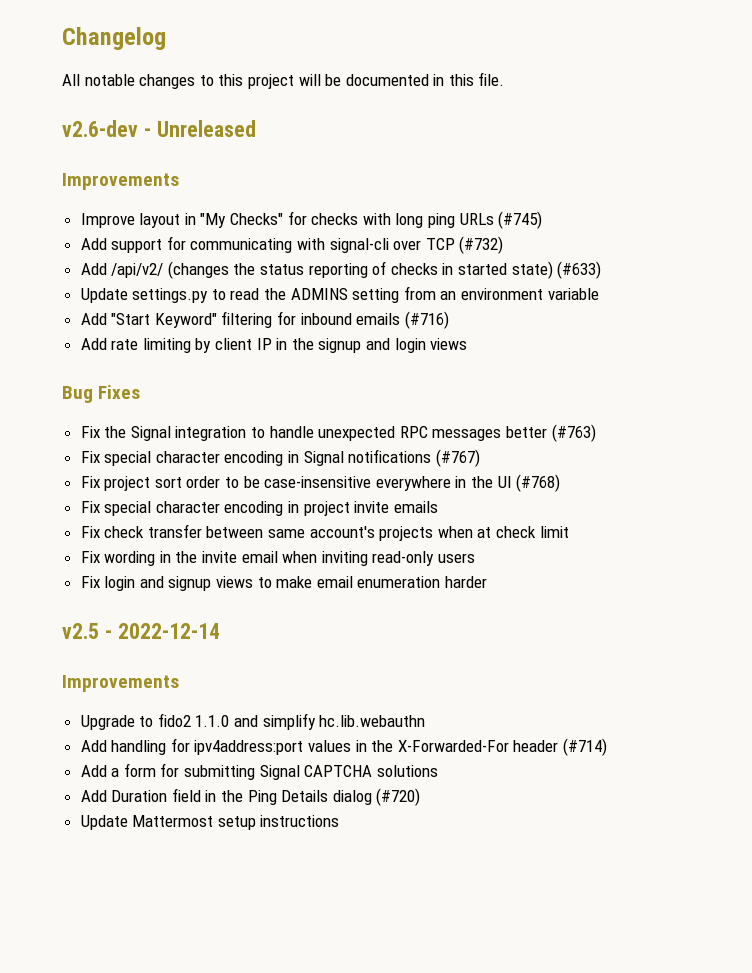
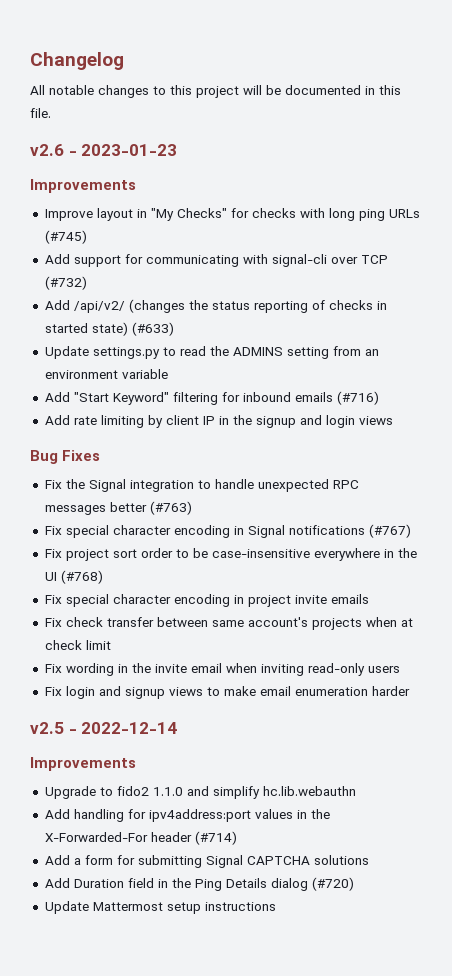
- v2.6-dev - Unreleased
+ v2.6 - 2023-01-23

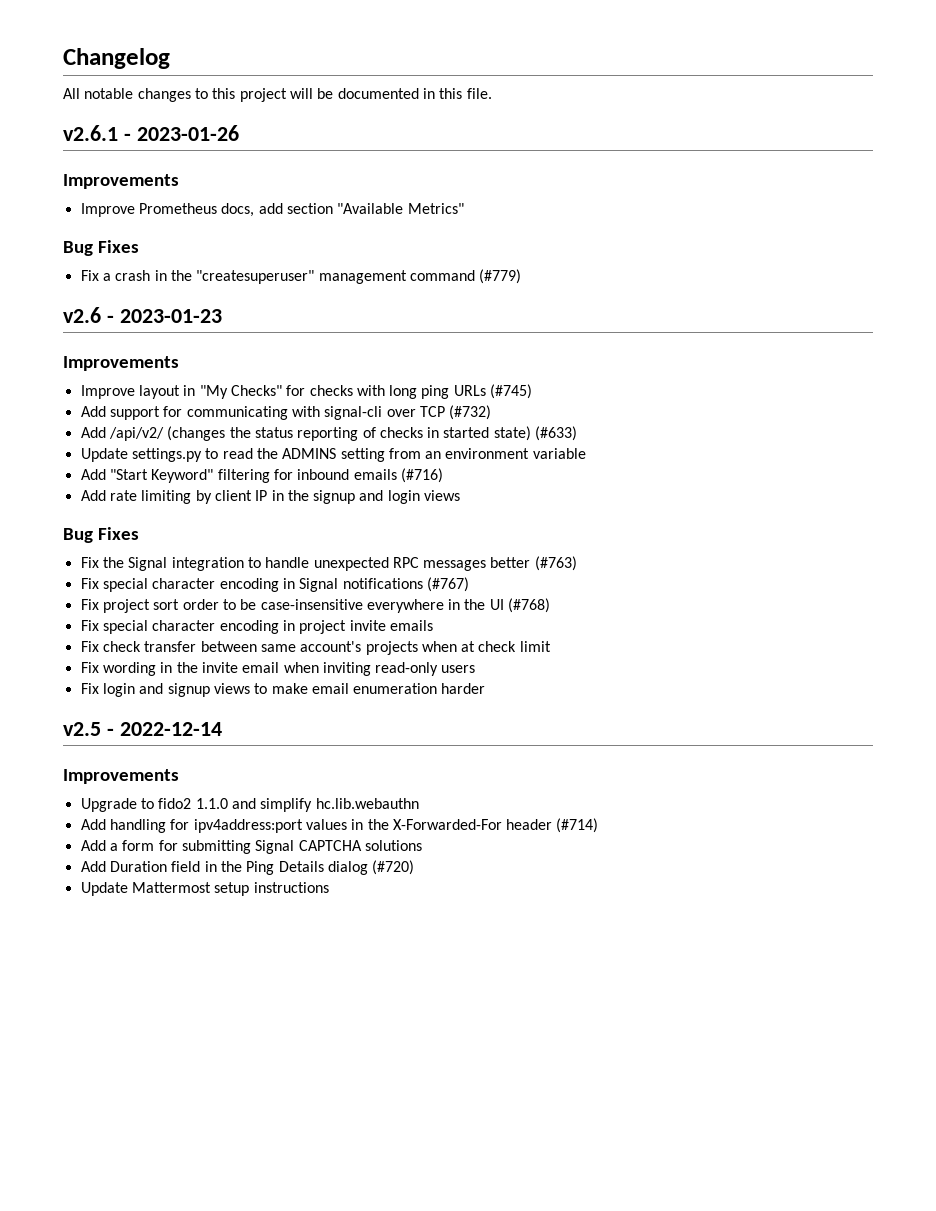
+ v2.6.1 - 2023-01-26
+ Improvements
+ Improve Prometheus docs, add section "Available Metrics"
+ Bug Fixes
+ Fix a crash in the "createsuperuser" management command (#779)

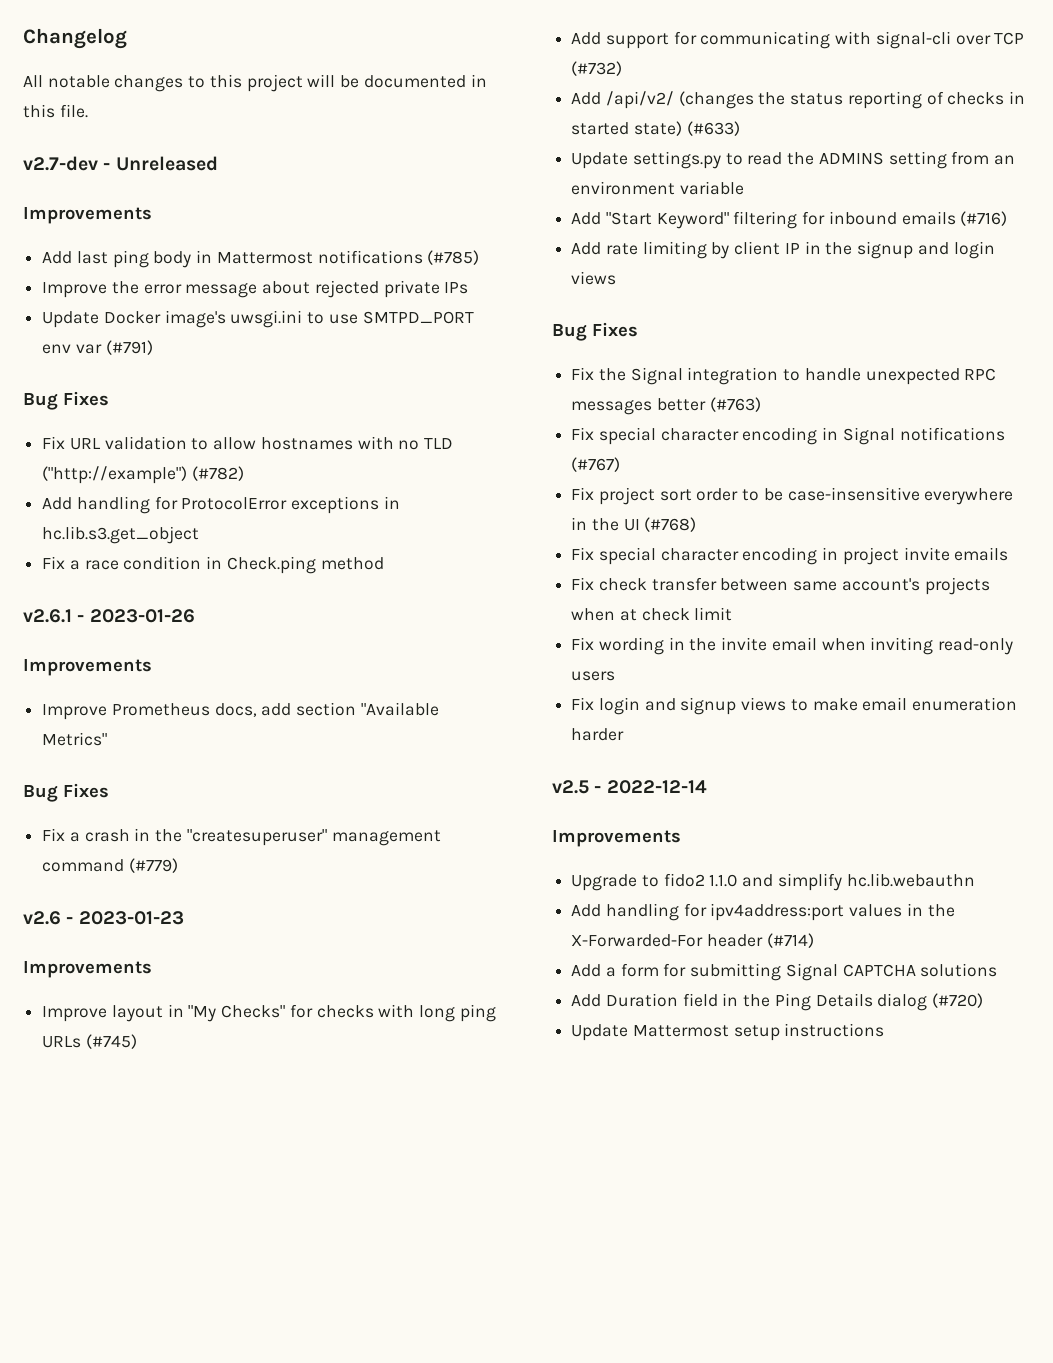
+ v2.7-dev - Unreleased
+ Improvements
+ Add last ping body in Mattermost notifications (#785)
+ Improve the error message about rejected private IPs
+ Update Docker image's uwsgi.ini to use SMTPD_PORT env var (#791)
+ Bug Fixes
+ Fix URL validation to allow hostnames with no TLD ("http://example") (#782)
+ Add handling for ProtocolError exceptions in hc.lib.s3.get_object
+ Fix a race condition in Check.ping method

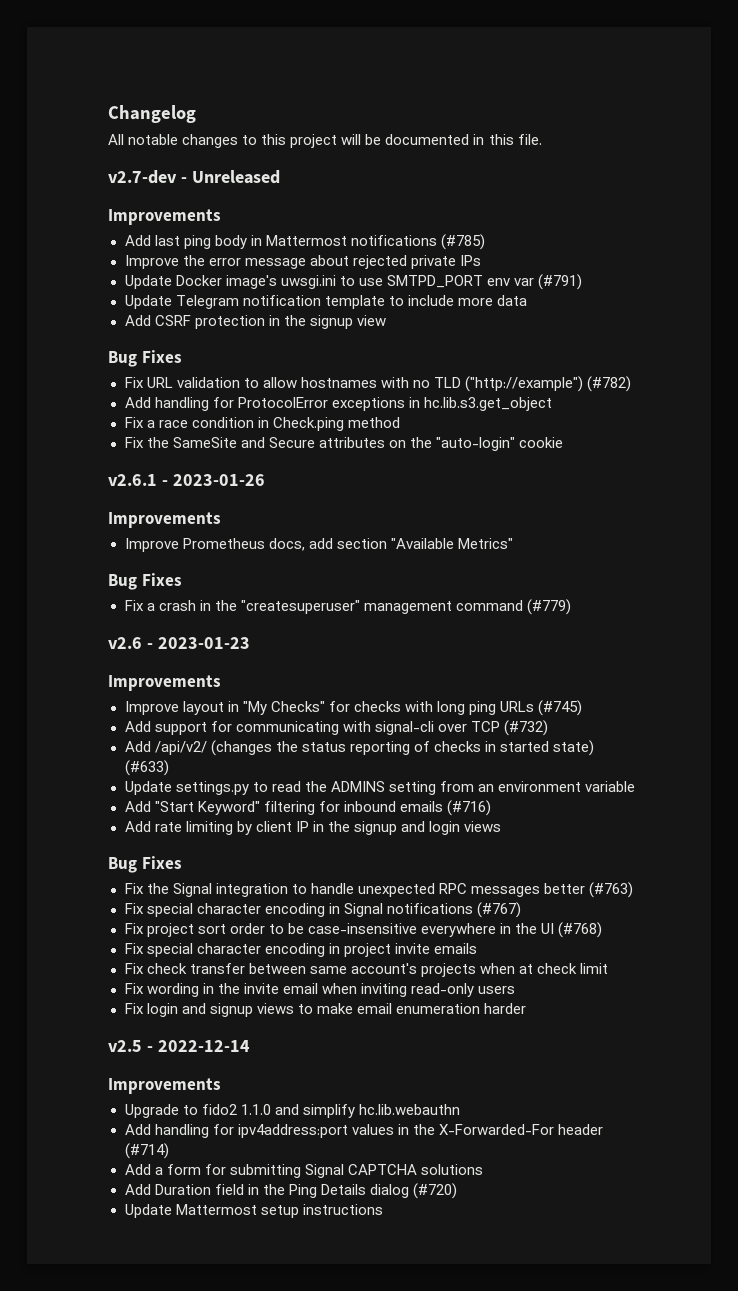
+ Update Telegram notification template to include more data
+ Add CSRF protection in the signup view
+ Fix the SameSite and Secure attributes on the "auto-login" cookie

